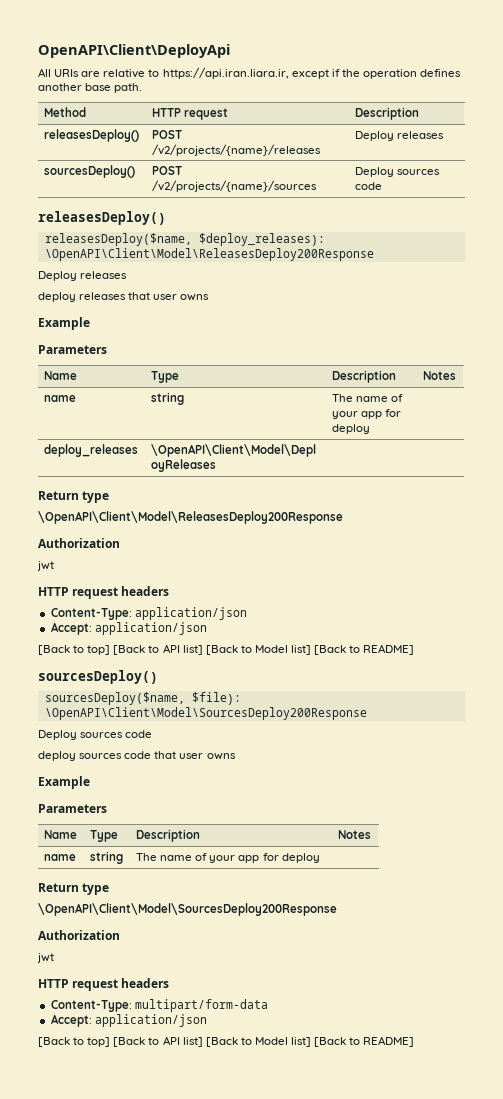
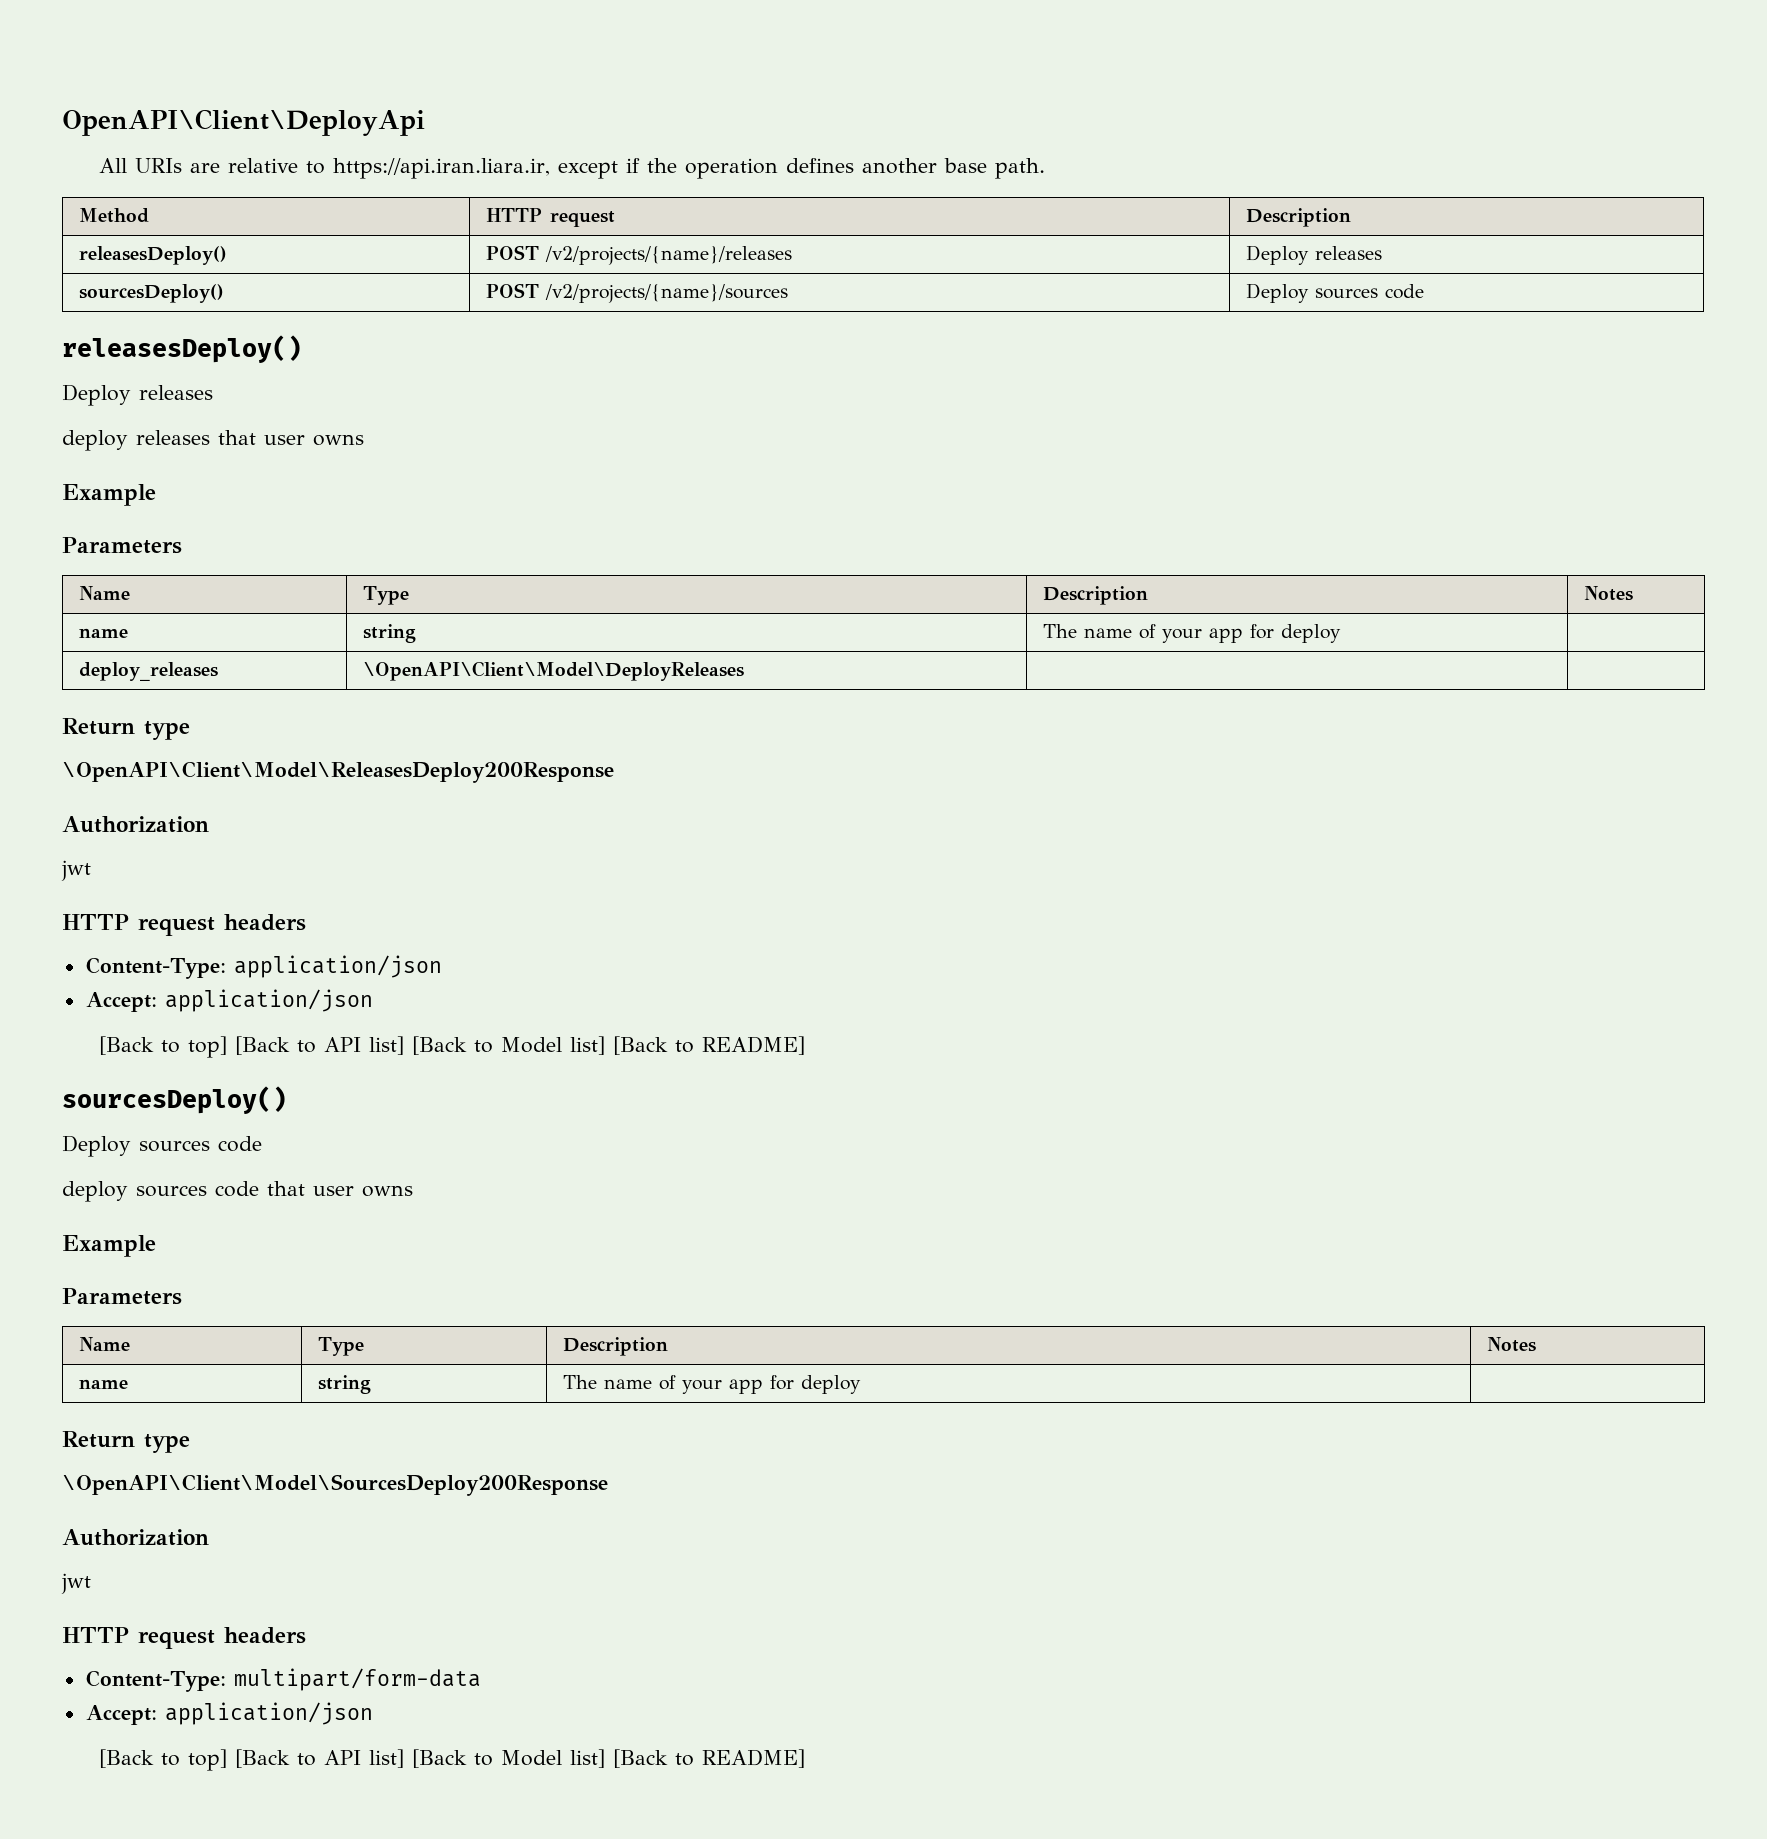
- releasesDeploy($name, $deploy_releases): \OpenAPI\Client\Model\ReleasesDeploy200Response
- sourcesDeploy($name, $file): \OpenAPI\Client\Model\SourcesDeploy200Response

